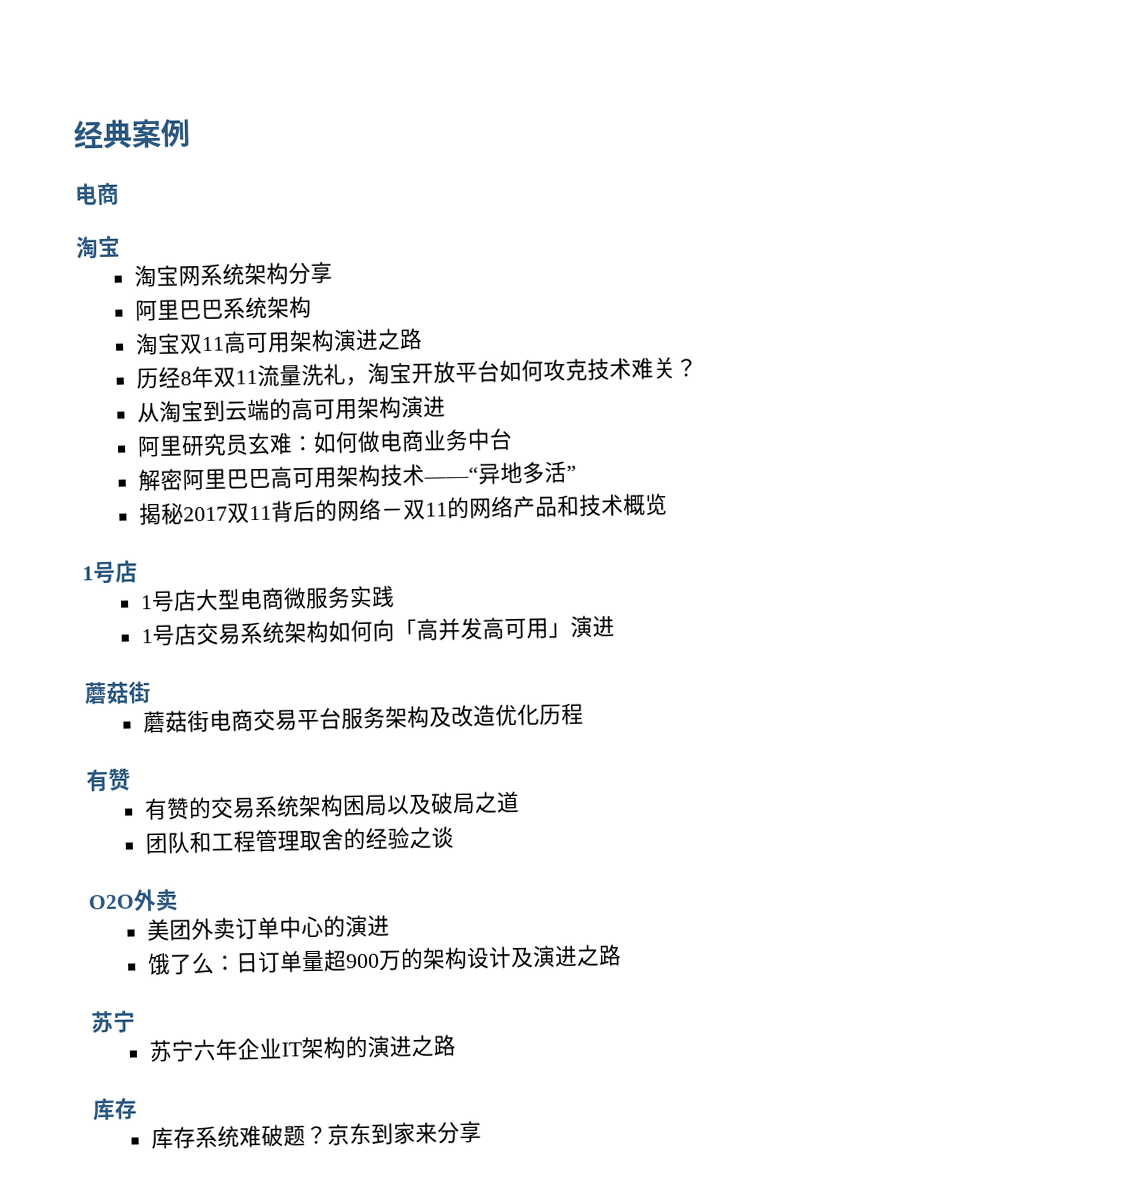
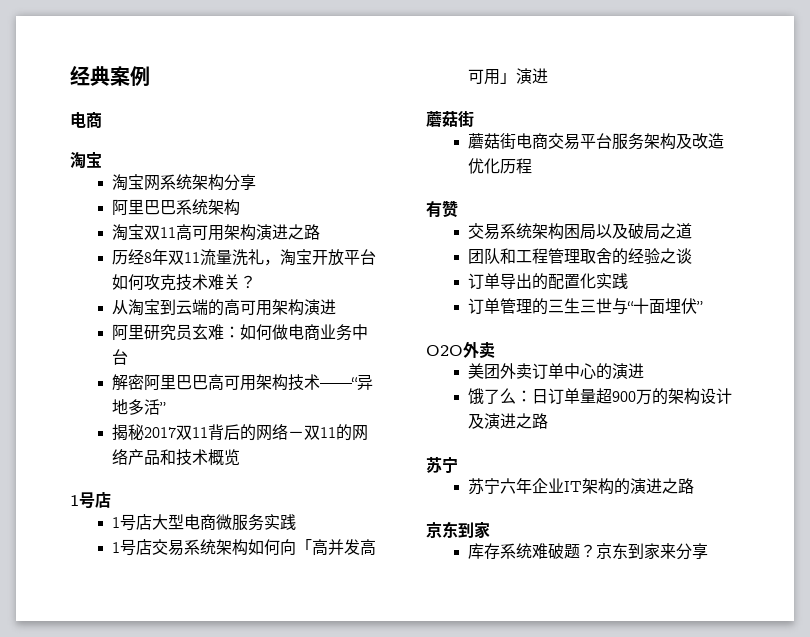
- 有赞的交易系统架构困局以及破局之道
+ 交易系统架构困局以及破局之道
+ 订单导出的配置化实践
+ 订单管理的三生三世与“十面埋伏”
  苏宁六年企业IT架构的演进之路
- 库存
+ 京东到家

